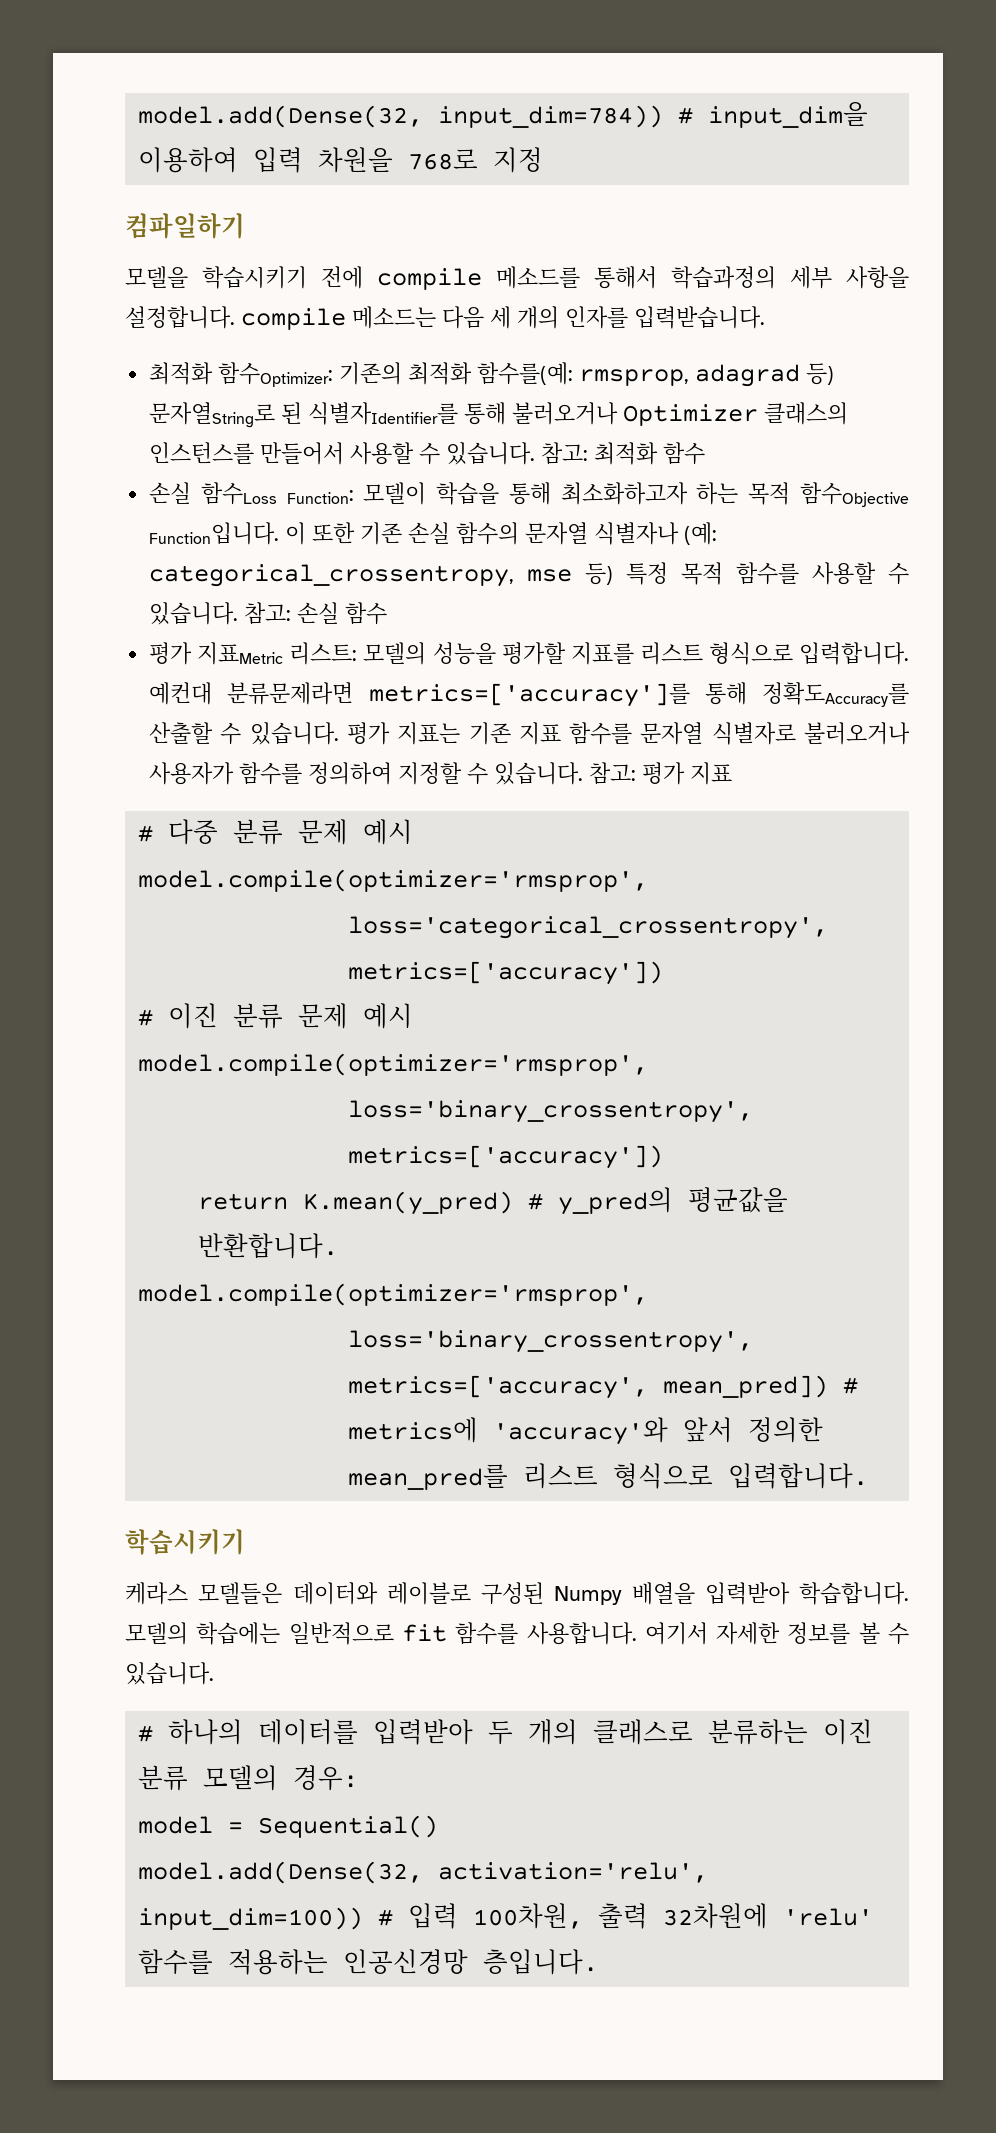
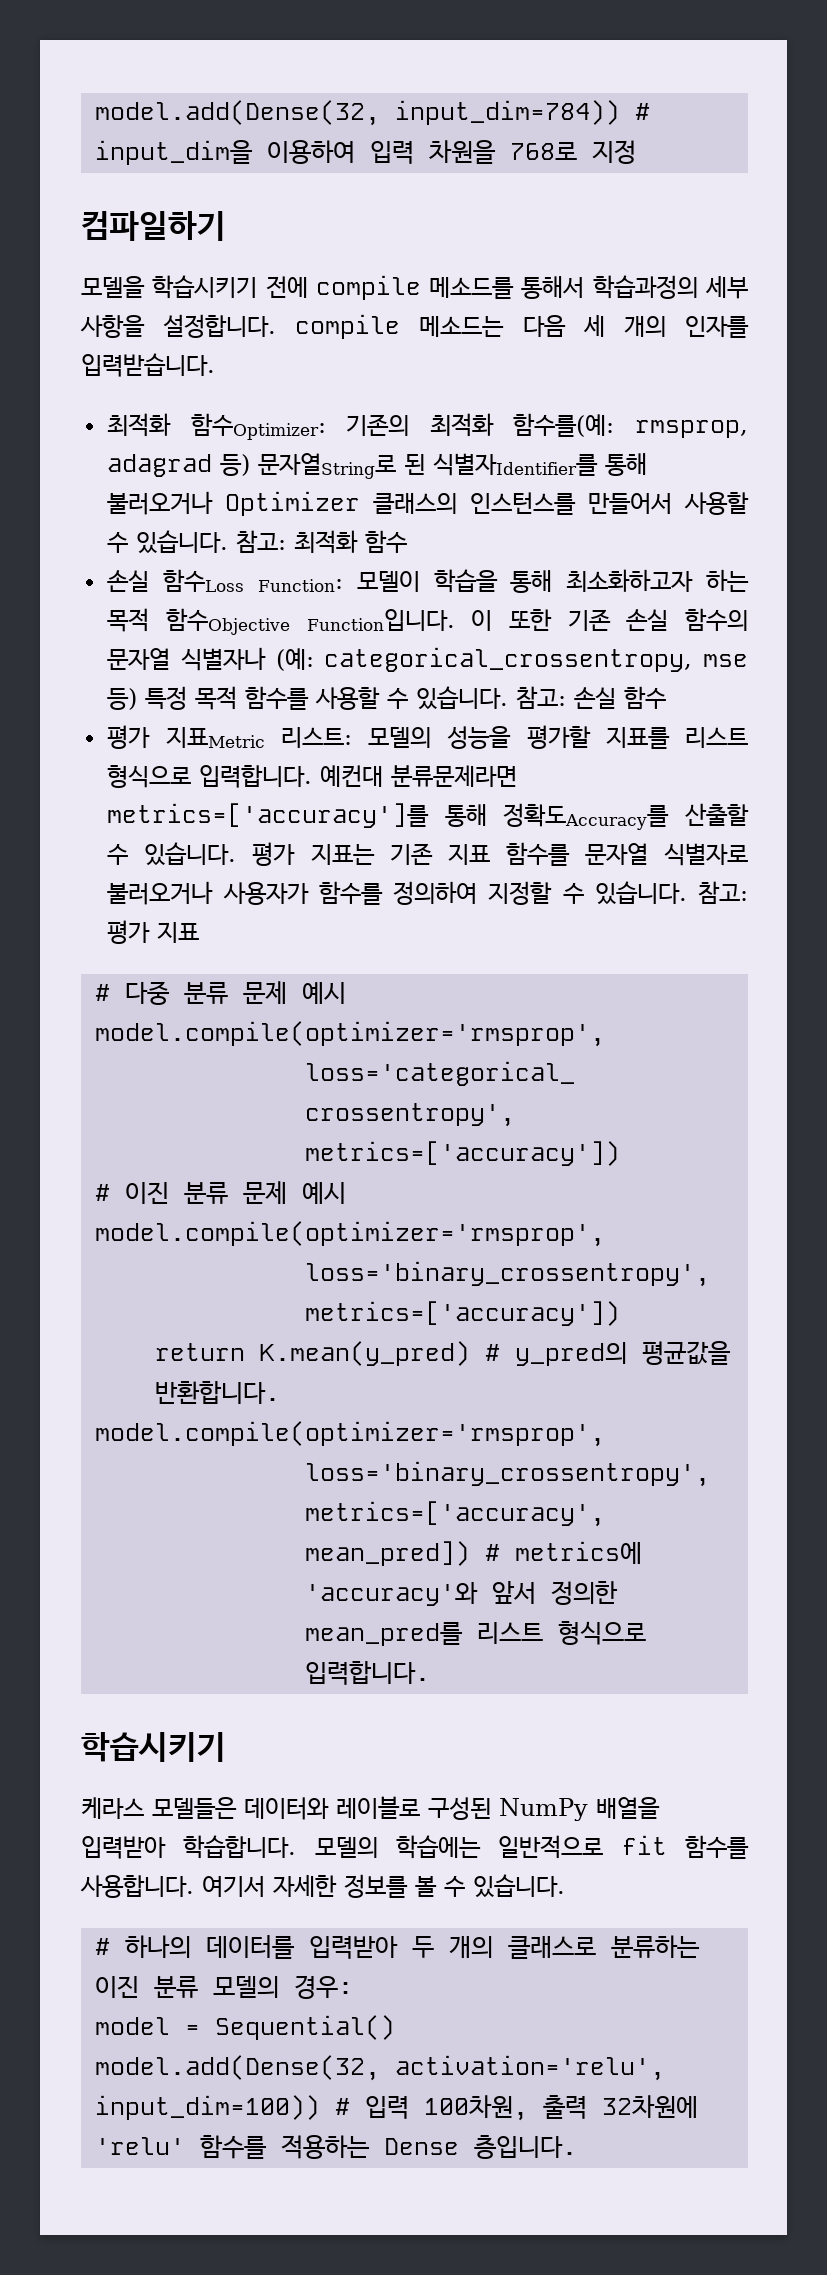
- 케라스 모델들은 데이터와 레이블로 구성된 Numpy 배열을 입력받아 학습합니다.
+ 케라스 모델들은 데이터와 레이블로 구성된 NumPy 배열을 입력받아 학습합니다.
- model.add(Dense(32, activation='relu', input_dim=100)) # 입력 100차원, 출력 32차원에 'relu' 함수를 적용하는 인공신경망 층입니다.
+ model.add(Dense(32, activation='relu', input_dim=100)) # 입력 100차원, 출력 32차원에 'relu' 함수를 적용하는 Dense 층입니다.

